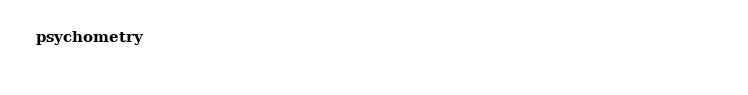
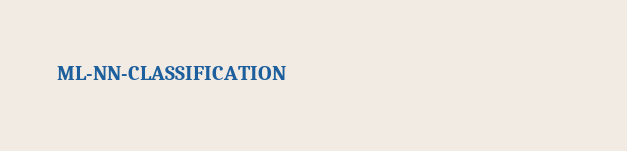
- psychometry
+ ML-NN-CLASSIFICATION

